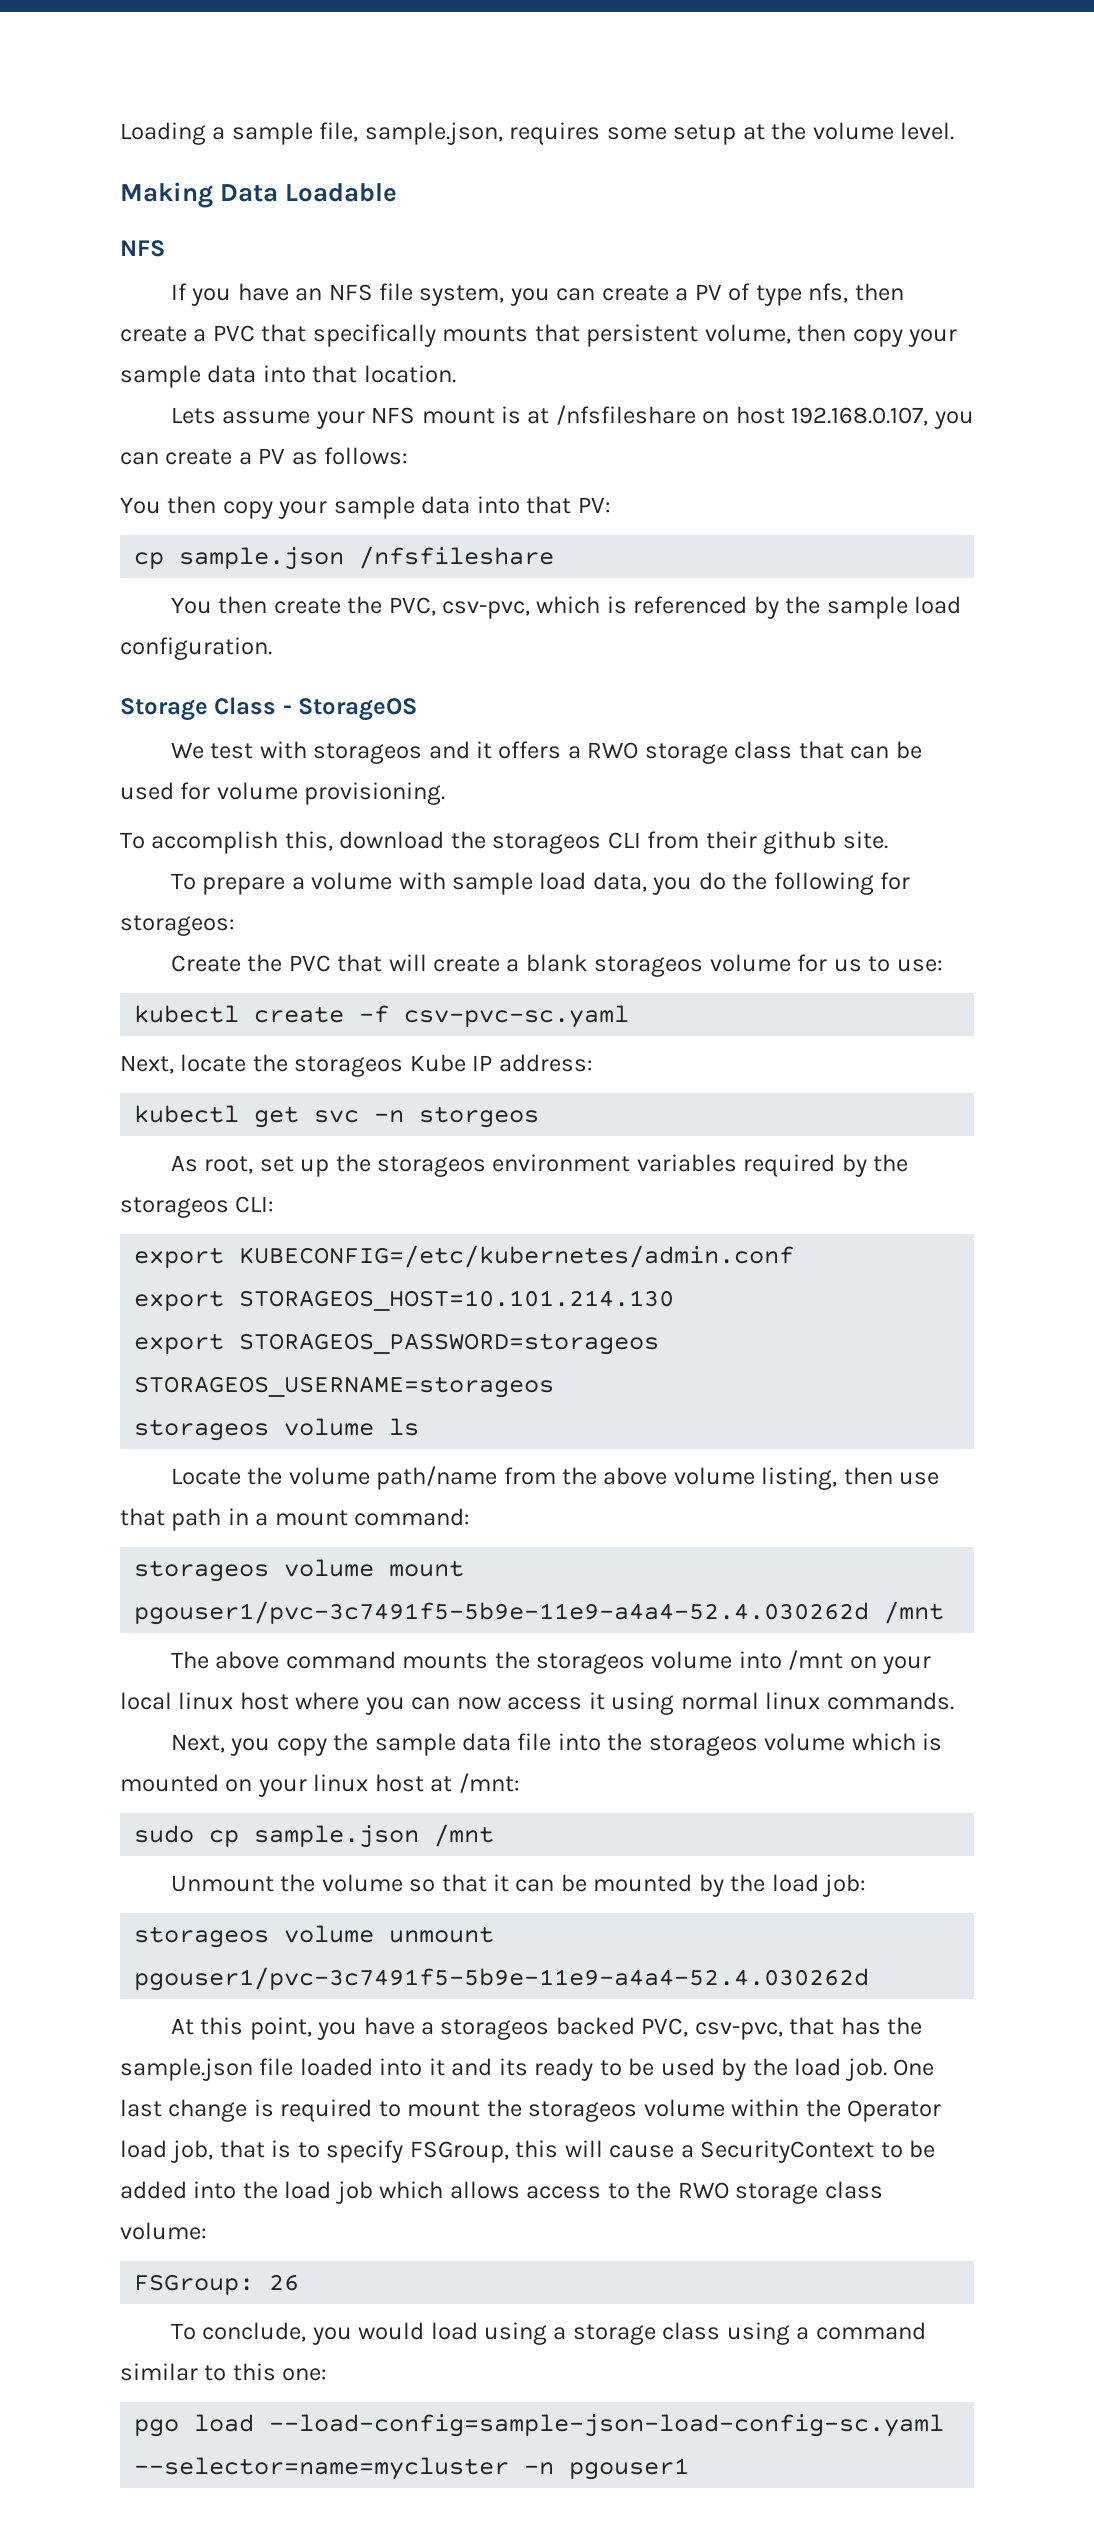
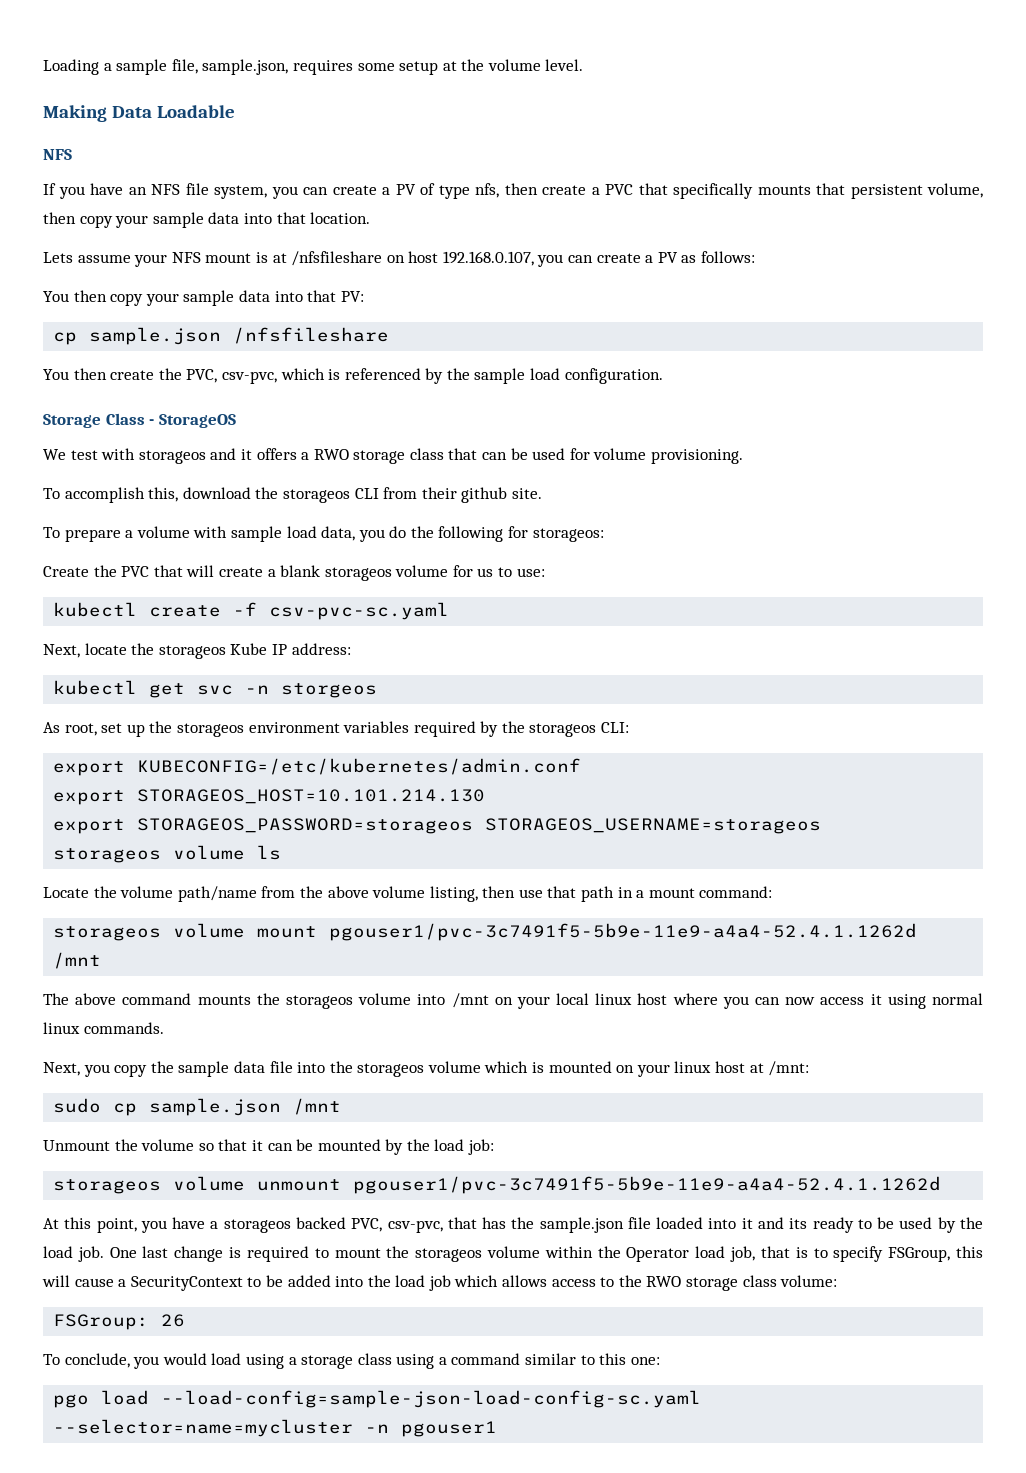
- storageos volume mount pgouser1/pvc-3c7491f5-5b9e-11e9-a4a4-52.4.030262d /mnt
+ storageos volume mount pgouser1/pvc-3c7491f5-5b9e-11e9-a4a4-52.4.1.1262d /mnt
- storageos volume unmount pgouser1/pvc-3c7491f5-5b9e-11e9-a4a4-52.4.030262d
+ storageos volume unmount pgouser1/pvc-3c7491f5-5b9e-11e9-a4a4-52.4.1.1262d

